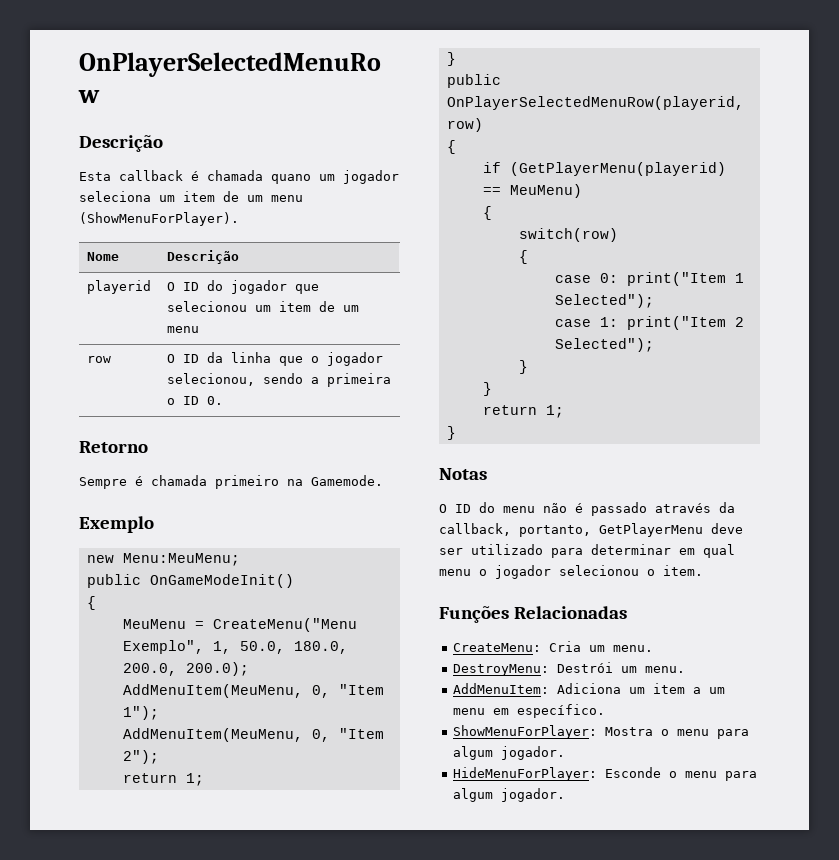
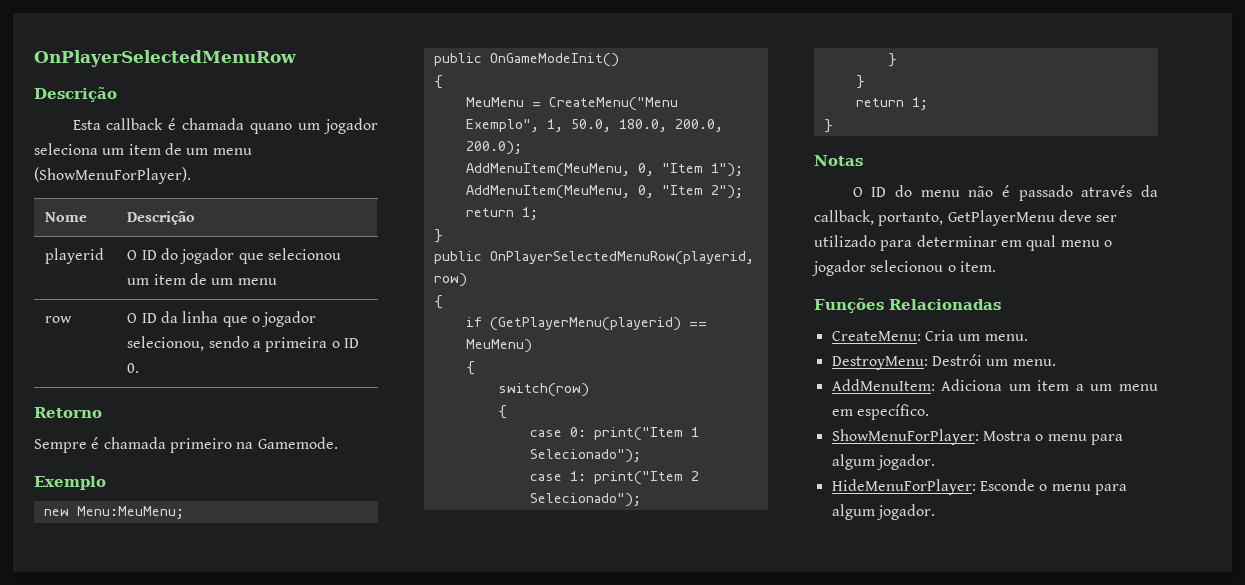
- case 0: print("Item 1 Selected");
+ case 0: print("Item 1 Selecionado");
- case 1: print("Item 2 Selected");
+ case 1: print("Item 2 Selecionado");

